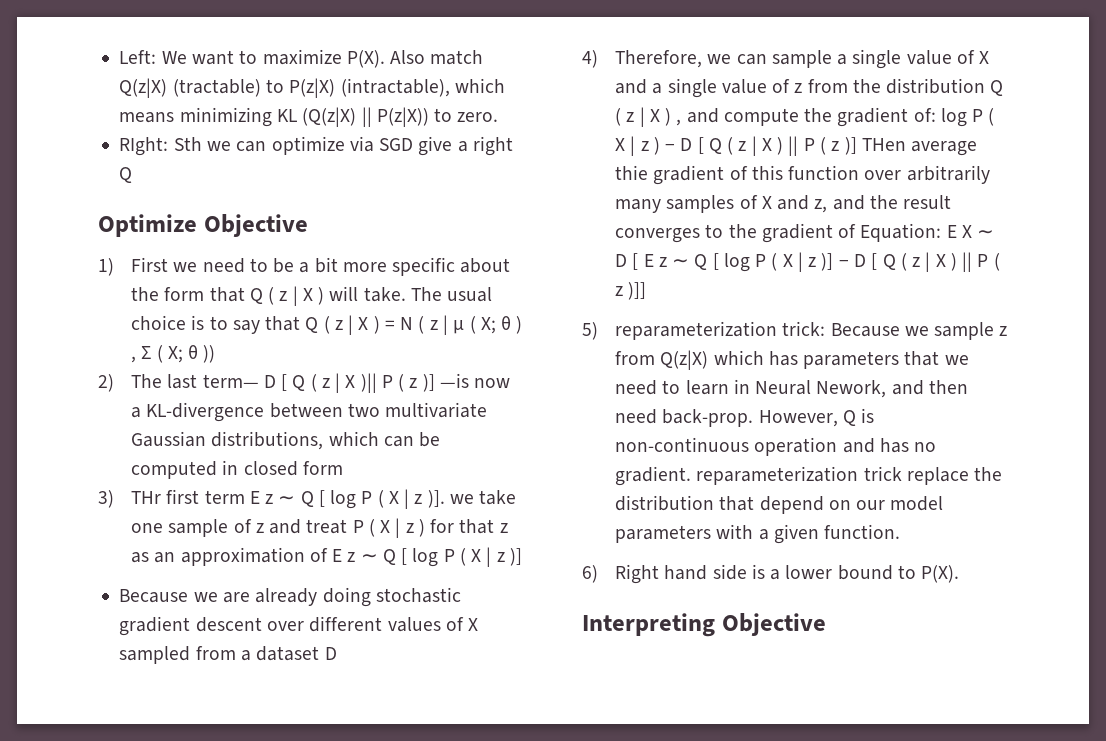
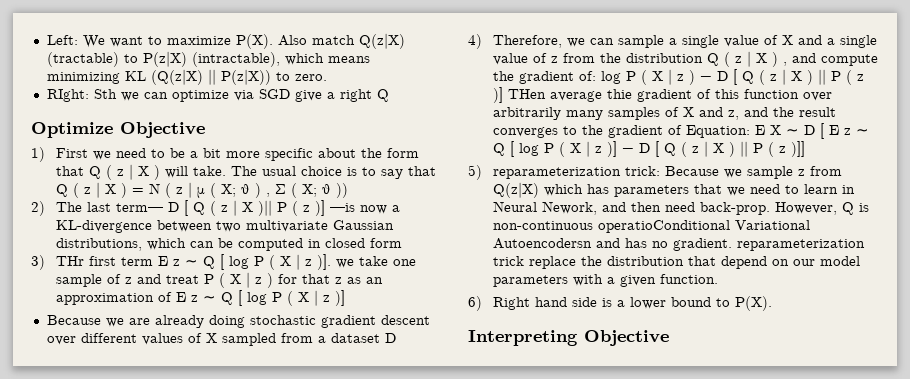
- However, Q is non-continuous operation and has no gradient. reparameterization trick replace the distribution that depend on our model parameters with a given function.
+ However, Q is non-continuous operatioConditional Variational Autoencodersn and has no gradient. reparameterization trick replace the distribution that depend on our model parameters with a given function.

